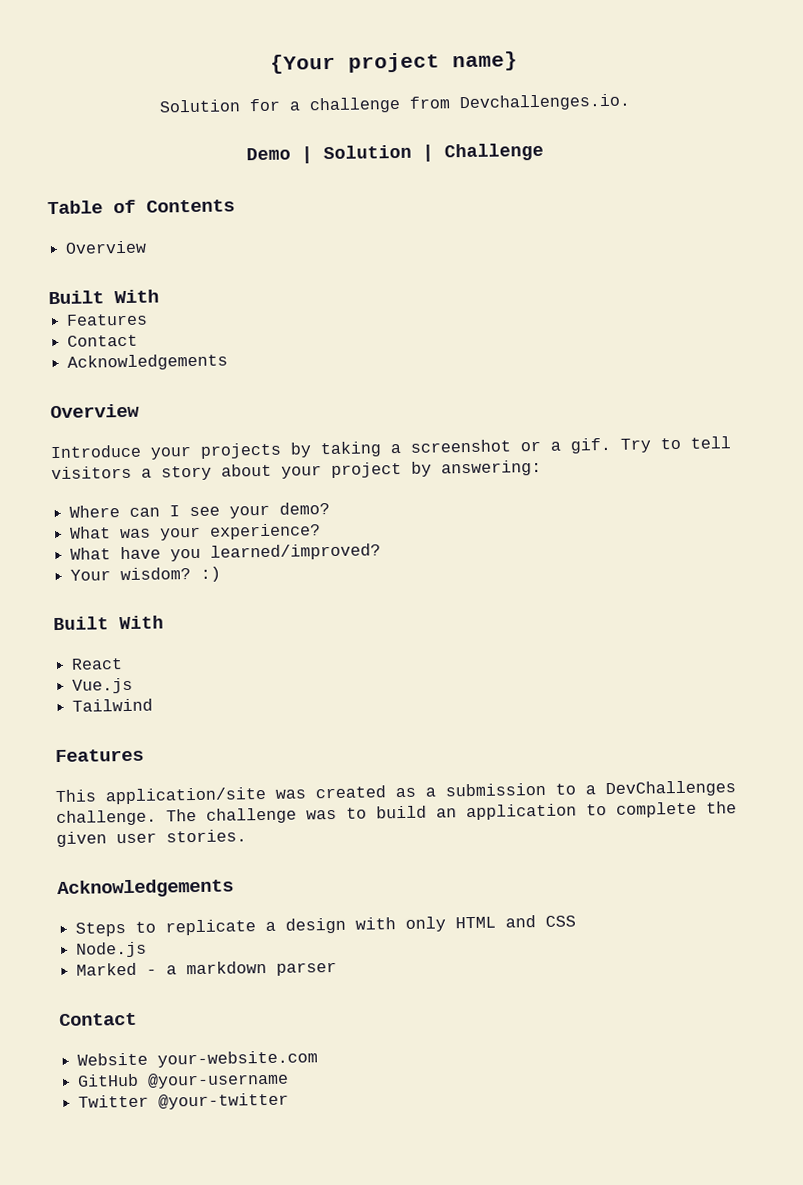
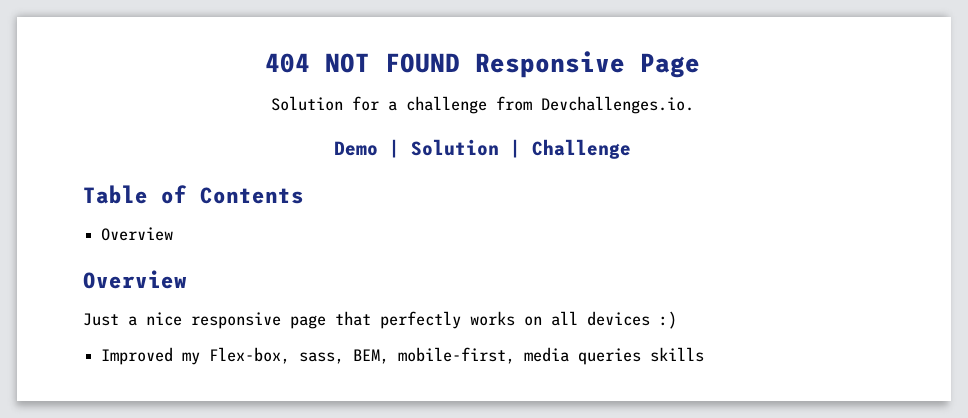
- {Your project name}
+ 404 NOT FOUND Responsive Page
  Table of Contents
  Overview
- Built With
- Features
- Contact
- Acknowledgements
  Overview
- Introduce your projects by taking a screenshot or a gif. Try to tell visitors a story about your project by answering:
- Where can I see your demo?
- What was your experience?
- What have you learned/improved?
- Your wisdom? :)
- Built With
- React
- Vue.js
- Tailwind
- Features
- This application/site was created as a submission to a DevChallenges challenge. The challenge was to build an application to complete the given user stories.
- Acknowledgements
- Steps to replicate a design with only HTML and CSS
- Node.js
- Marked - a markdown parser
- Contact
- Website your-website.com
- GitHub @your-username
- Twitter @your-twitter
+ Just a nice responsive page that perfectly works on all devices :)
+ Improved my Flex-box, sass, BEM, mobile-first, media queries skills

